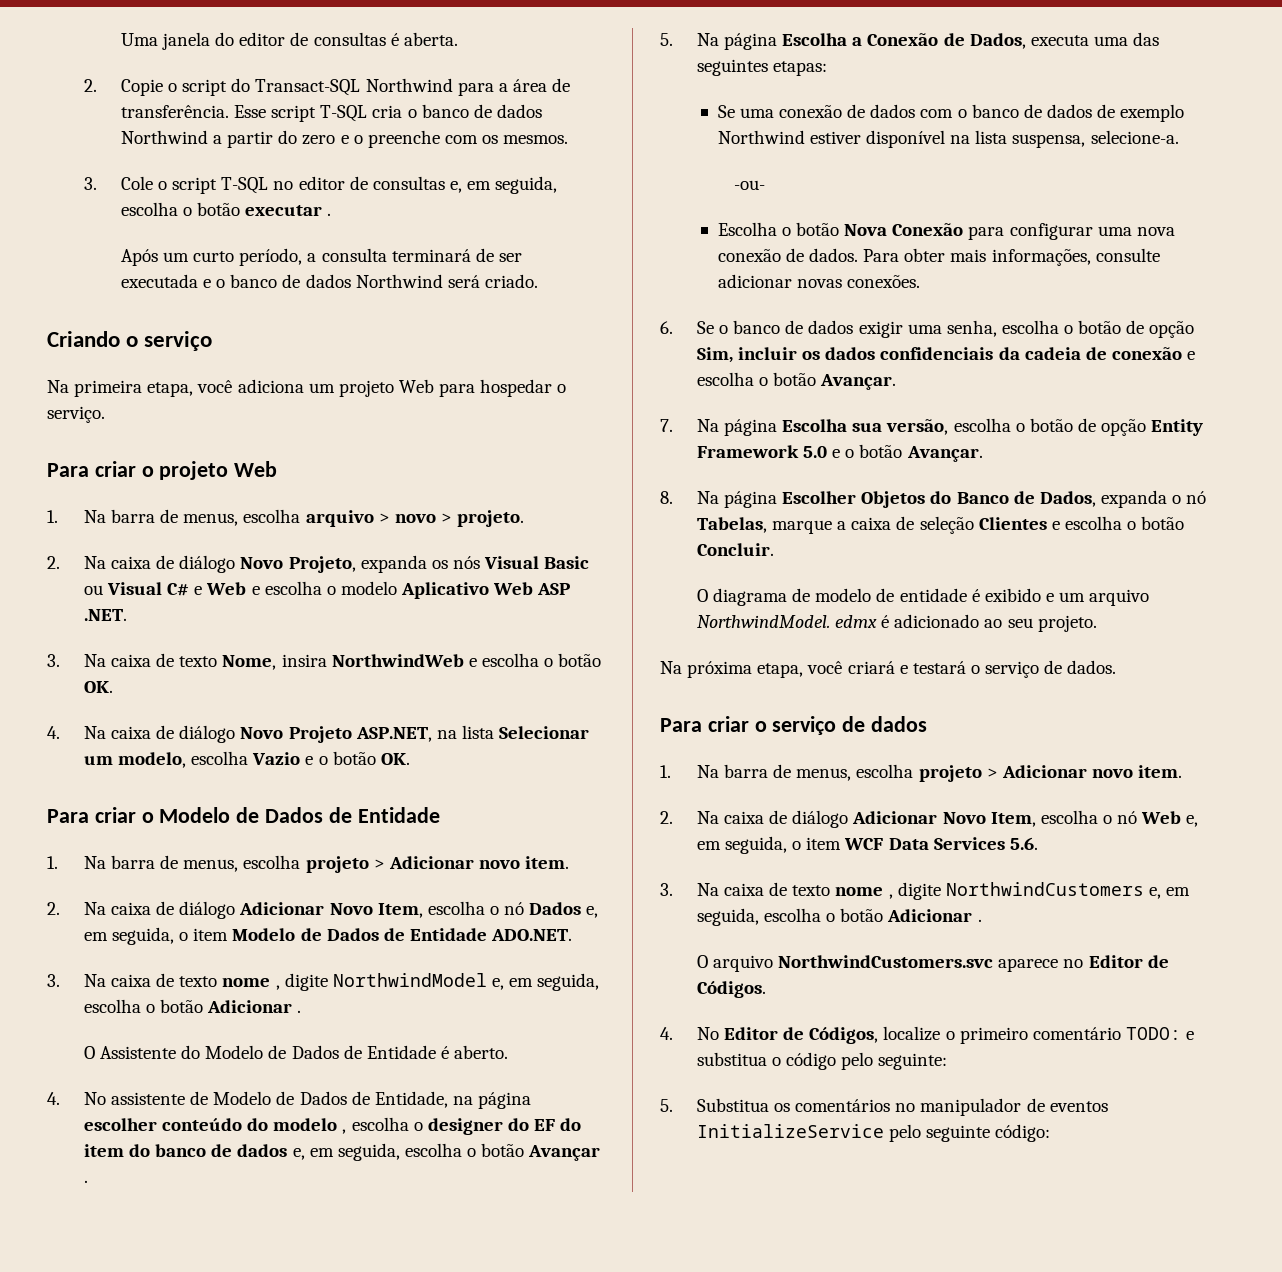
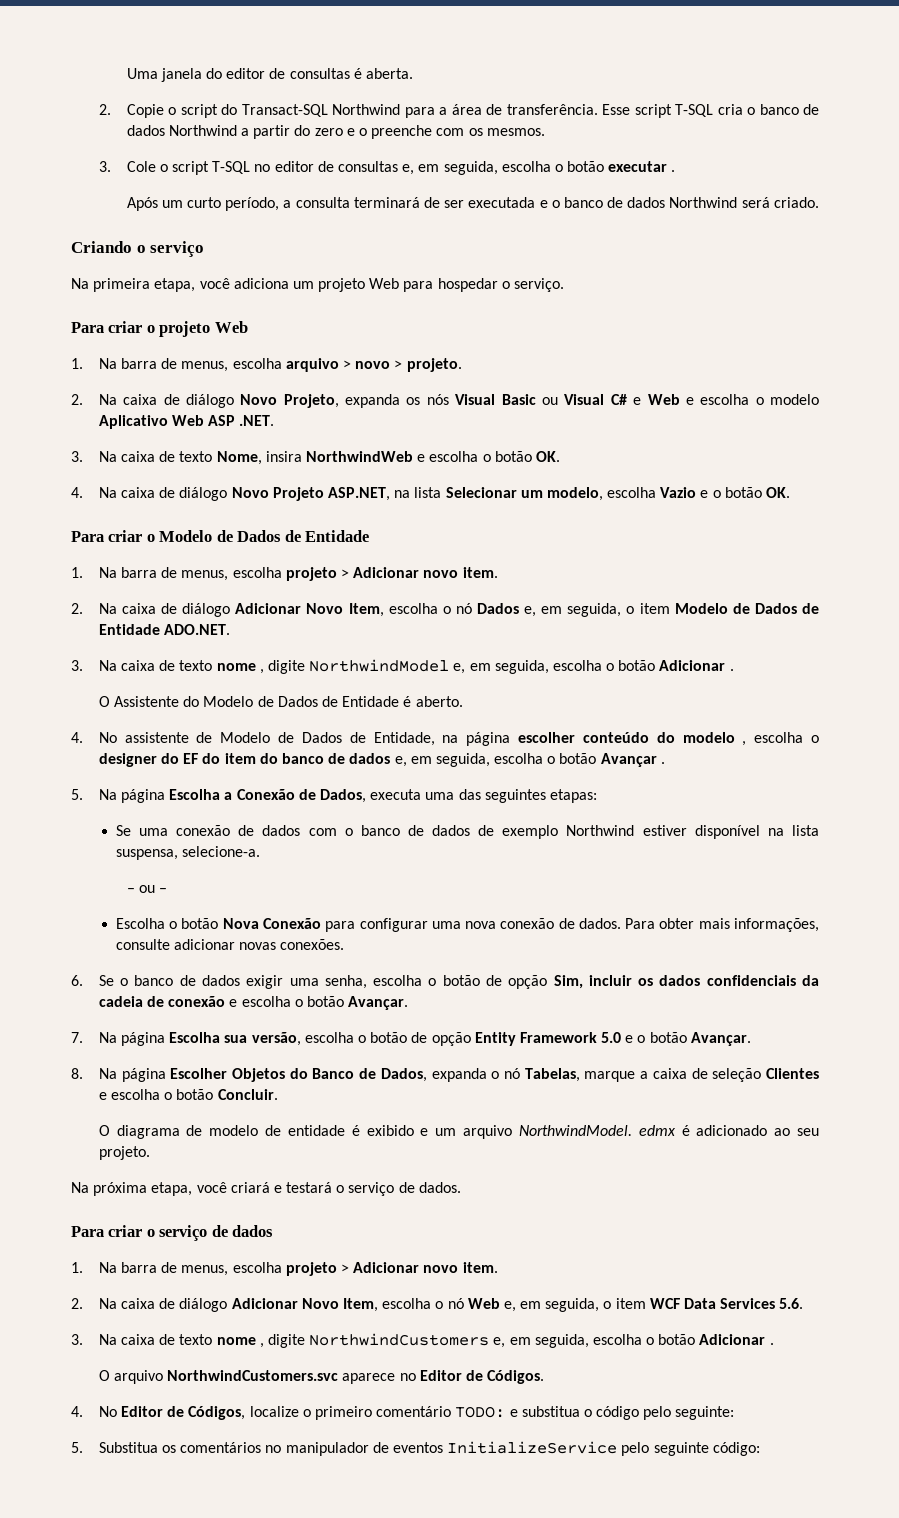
- -ou-
+ – ou –

